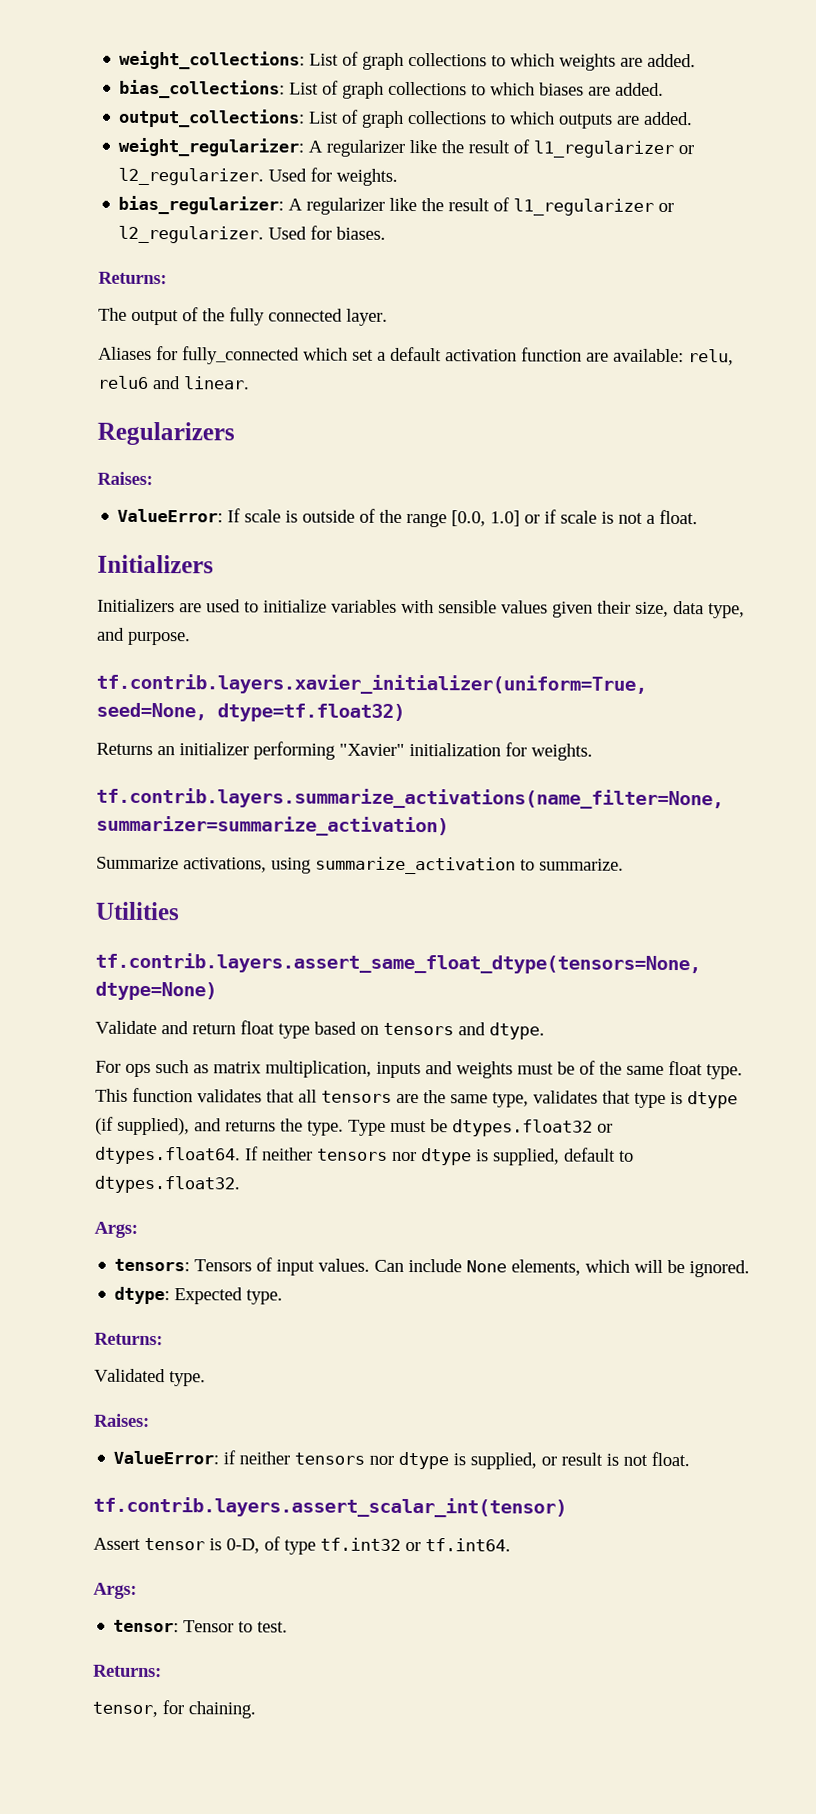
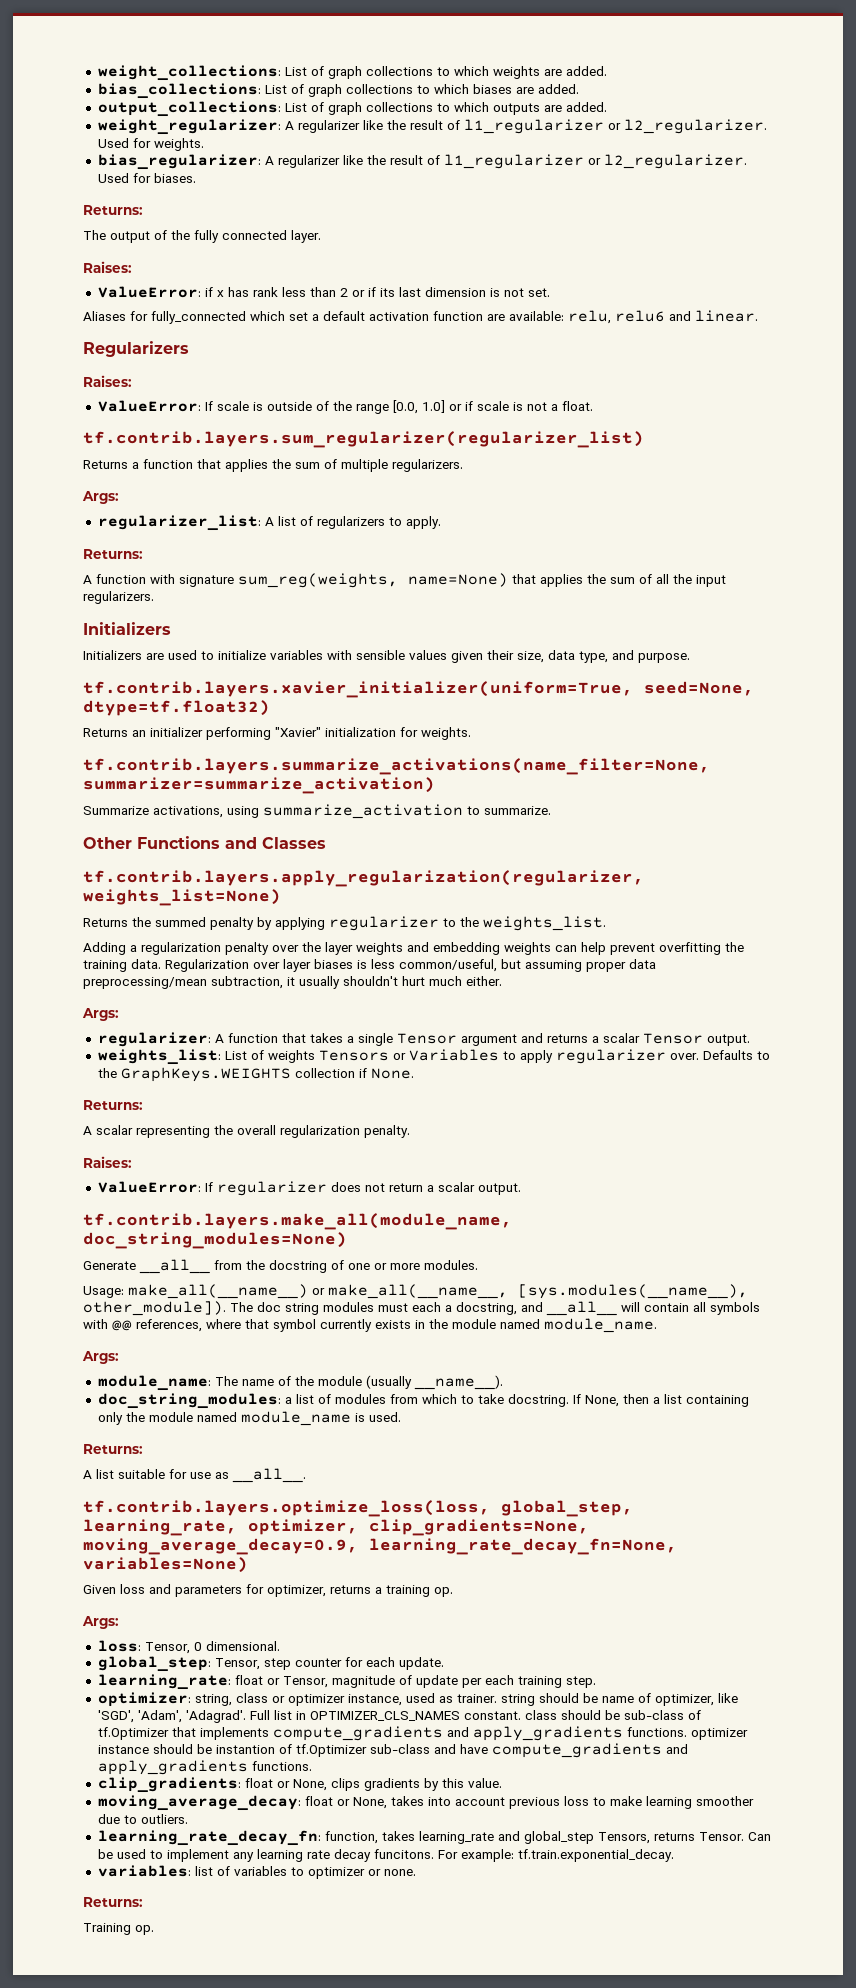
  The output of the fully connected layer.
+ Raises:
+ ValueError: if x has rank less than 2 or if its last dimension is not set.
+ tf.contrib.layers.sum_regularizer(regularizer_list)
+ Returns a function that applies the sum of multiple regularizers.
+ Args:
+ regularizer_list: A list of regularizers to apply.
+ Returns:
+ A function with signature sum_reg(weights, name=None) that applies the sum of all the input regularizers.
- Utilities
- tf.contrib.layers.assert_same_float_dtype(tensors=None, dtype=None)
- Validate and return float type based on tensors and dtype.
- For ops such as matrix multiplication, inputs and weights must be of the same float type. This function validates that all tensors are the same type, validates that type is dtype (if supplied), and returns the type. Type must be dtypes.float32 or dtypes.float64. If neither tensors nor dtype is supplied, default to dtypes.float32.
+ Other Functions and Classes
+ tf.contrib.layers.apply_regularization(regularizer, weights_list=None)
+ Returns the summed penalty by applying regularizer to the weights_list.
+ Adding a regularization penalty over the layer weights and embedding weights can help prevent overfitting the training data. Regularization over layer biases is less common/useful, but assuming proper data preprocessing/mean subtraction, it usually shouldn't hurt much either.
  Args:
- tensors: Tensors of input values. Can include None elements, which will be ignored.
- dtype: Expected type.
+ regularizer: A function that takes a single Tensor argument and returns a scalar Tensor output.
+ weights_list: List of weights Tensors or Variables to apply regularizer over. Defaults to the GraphKeys.WEIGHTS collection if None.
  Returns:
- Validated type.
+ A scalar representing the overall regularization penalty.
  Raises:
- ValueError: if neither tensors nor dtype is supplied, or result is not float.
- tf.contrib.layers.assert_scalar_int(tensor)
- Assert tensor is 0-D, of type tf.int32 or tf.int64.
+ ValueError: If regularizer does not return a scalar output.
+ tf.contrib.layers.make_all(module_name, doc_string_modules=None)
+ Generate __all__ from the docstring of one or more modules.
+ Usage: make_all(__name__) or make_all(__name__, [sys.modules(__name__), other_module]). The doc string modules must each a docstring, and __all__ will contain all symbols with @@ references, where that symbol currently exists in the module named module_name.
  Args:
- tensor: Tensor to test.
+ module_name: The name of the module (usually __name__).
+ doc_string_modules: a list of modules from which to take docstring. If None, then a list containing only the module named module_name is used.
  Returns:
- tensor, for chaining.
+ A list suitable for use as __all__.
+ tf.contrib.layers.optimize_loss(loss, global_step, learning_rate, optimizer, clip_gradients=None, moving_average_decay=0.9, learning_rate_decay_fn=None, variables=None)
+ Given loss and parameters for optimizer, returns a training op.
+ Args:
+ loss: Tensor, 0 dimensional.
+ global_step: Tensor, step counter for each update.
+ learning_rate: float or Tensor, magnitude of update per each training step.
+ optimizer: string, class or optimizer instance, used as trainer. string should be name of optimizer, like 'SGD', 'Adam', 'Adagrad'. Full list in OPTIMIZER_CLS_NAMES constant. class should be sub-class of tf.Optimizer that implements compute_gradients and apply_gradients functions. optimizer instance should be instantion of tf.Optimizer sub-class and have compute_gradients and apply_gradients functions.
+ clip_gradients: float or None, clips gradients by this value.
+ moving_average_decay: float or None, takes into account previous loss to make learning smoother due to outliers.
+ learning_rate_decay_fn: function, takes learning_rate and global_step Tensors, returns Tensor. Can be used to implement any learning rate decay funcitons. For example: tf.train.exponential_decay.
+ variables: list of variables to optimizer or none.
+ Returns:
+ Training op.

